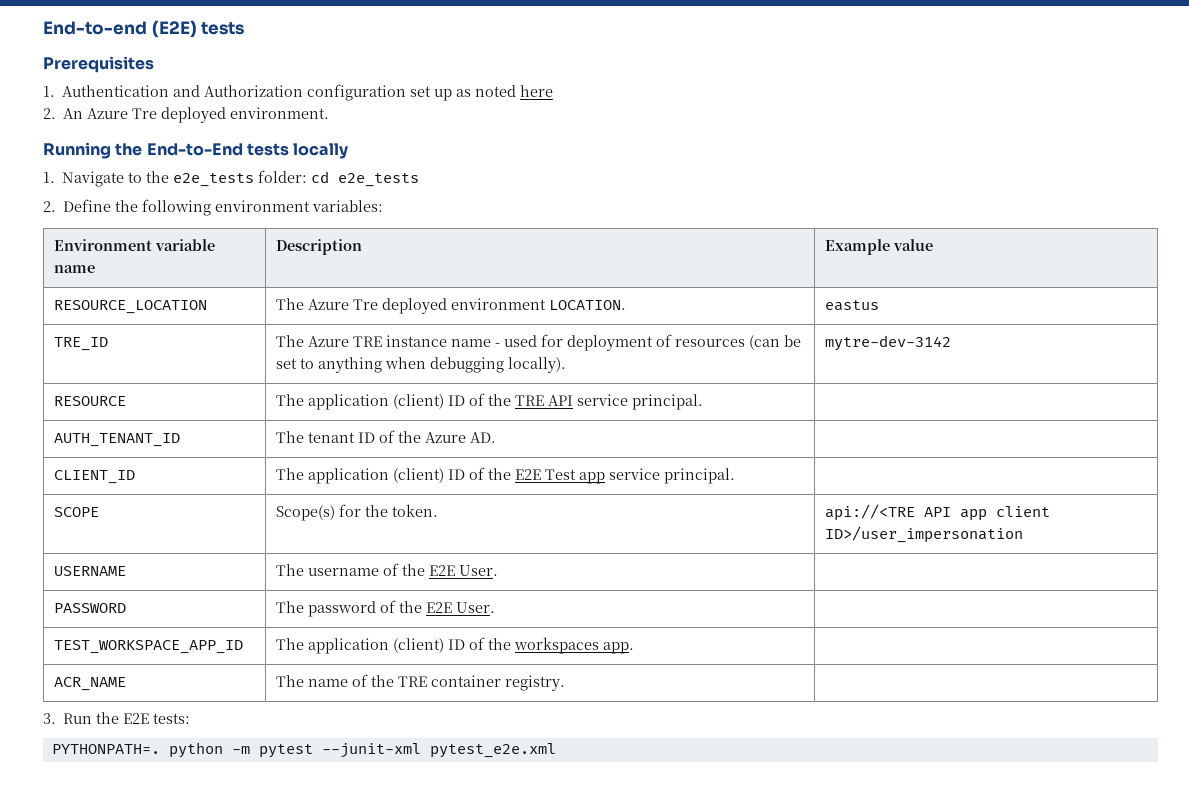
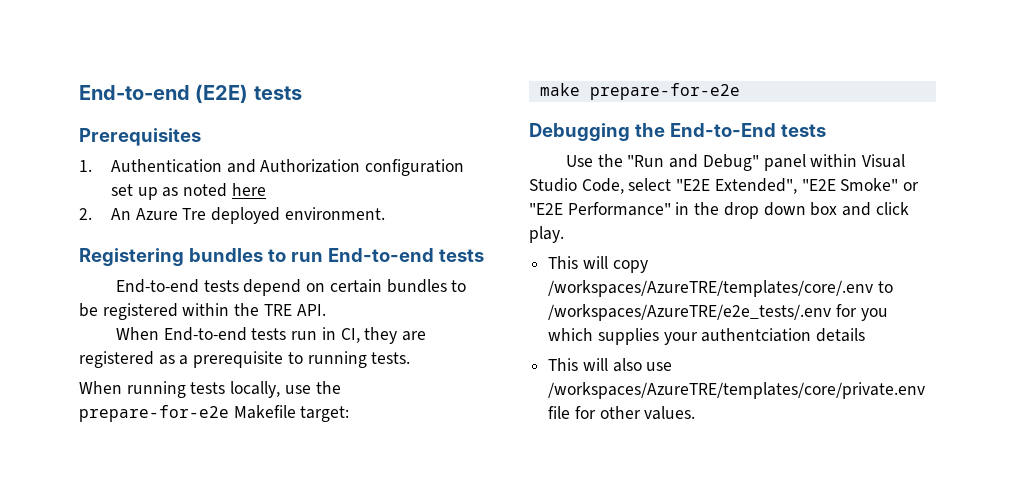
- Running the End-to-End tests locally
- 1. Navigate to the e2e_tests folder: cd e2e_tests
- 2. Define the following environment variables:
- Environment variable name | Description | Example value
- RESOURCE_LOCATION | The Azure Tre deployed environment LOCATION. | eastus
- TRE_ID | The Azure TRE instance name - used for deployment of resources (can be set to anything when debugging locally). | mytre-dev-3142
- RESOURCE | The application (client) ID of the TRE API service principal. |
- AUTH_TENANT_ID | The tenant ID of the Azure AD. |
- CLIENT_ID | The application (client) ID of the E2E Test app service principal. |
- SCOPE | Scope(s) for the token. | api://<TRE API app client ID>/user_impersonation
- USERNAME | The username of the E2E User. |
- PASSWORD | The password of the E2E User. |
- TEST_WORKSPACE_APP_ID | The application (client) ID of the workspaces app. |
- ACR_NAME | The name of the TRE container registry. |
- 3. Run the E2E tests:
- PYTHONPATH=. python -m pytest --junit-xml pytest_e2e.xml
+ Registering bundles to run End-to-end tests
+ End-to-end tests depend on certain bundles to be registered within the TRE API.
+ When End-to-end tests run in CI, they are registered as a prerequisite to running tests.
+ When running tests locally, use the prepare-for-e2e Makefile target:
+ make prepare-for-e2e
+ Debugging the End-to-End tests
+ Use the "Run and Debug" panel within Visual Studio Code, select "E2E Extended", "E2E Smoke" or "E2E Performance" in the drop down box and click play.
+ This will copy /workspaces/AzureTRE/templates/core/.env to /workspaces/AzureTRE/e2e_tests/.env for you which supplies your authentciation details
+ This will also use /workspaces/AzureTRE/templates/core/private.env file for other values.

